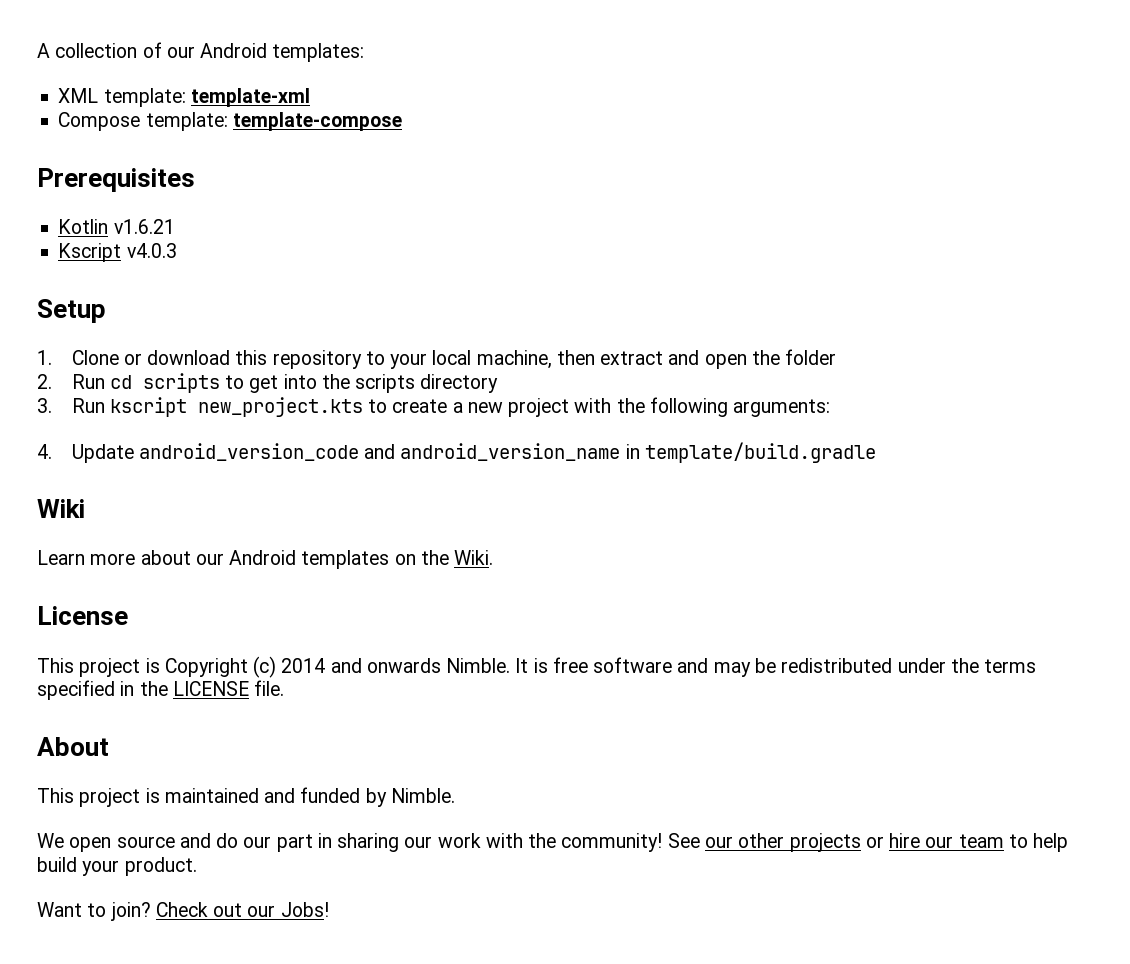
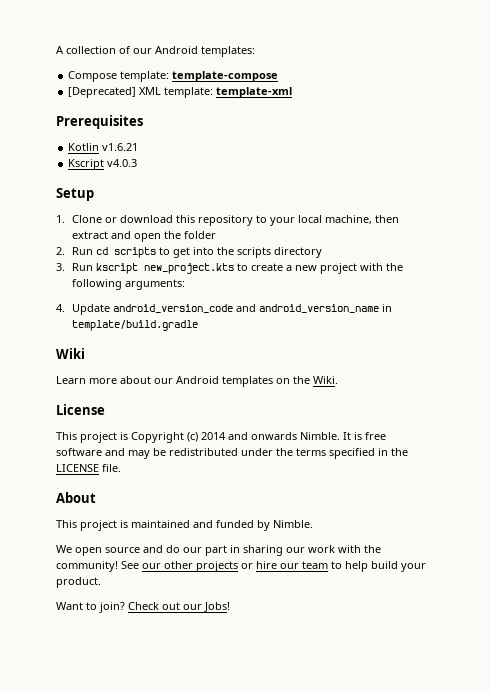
- XML template: template-xml
+ Compose template: template-compose
+ [Deprecated] XML template: template-xml
- Compose template: template-compose

